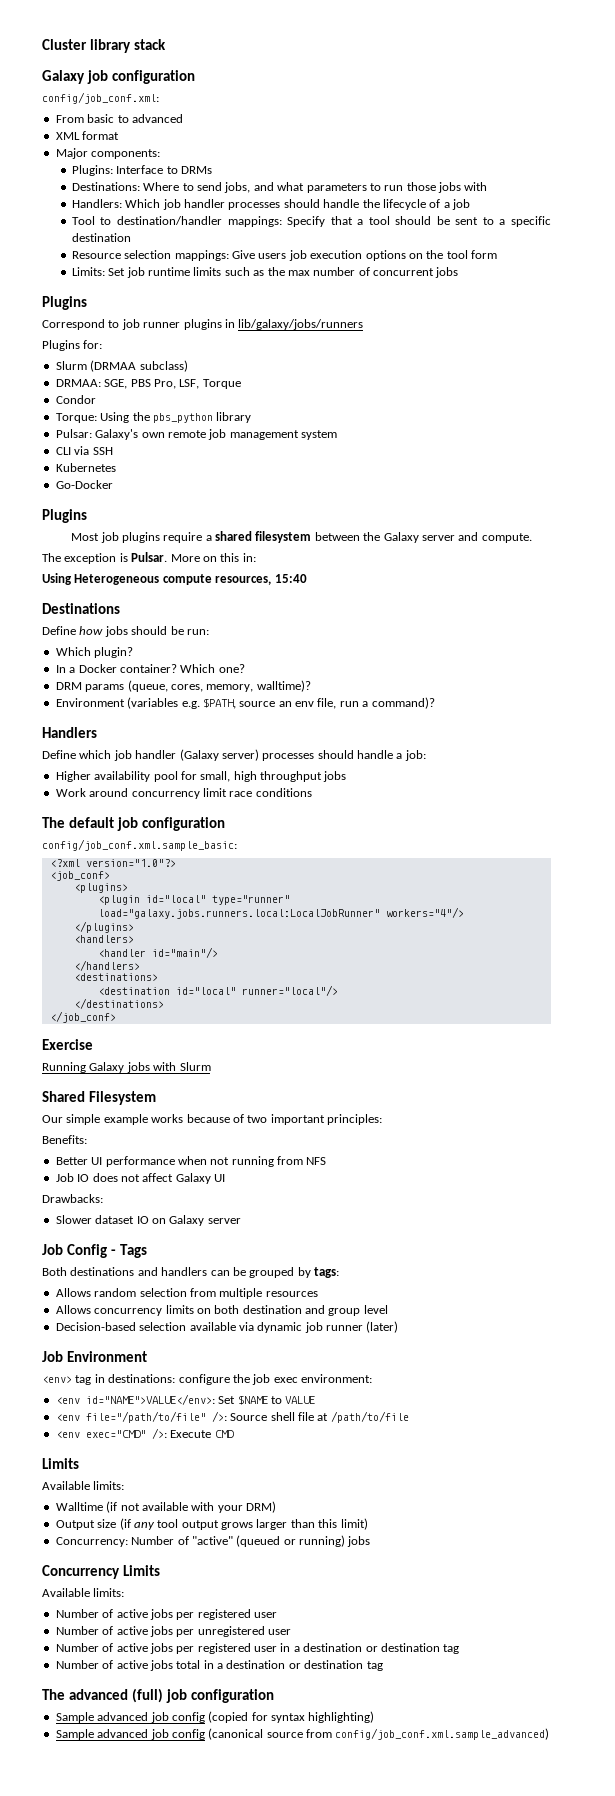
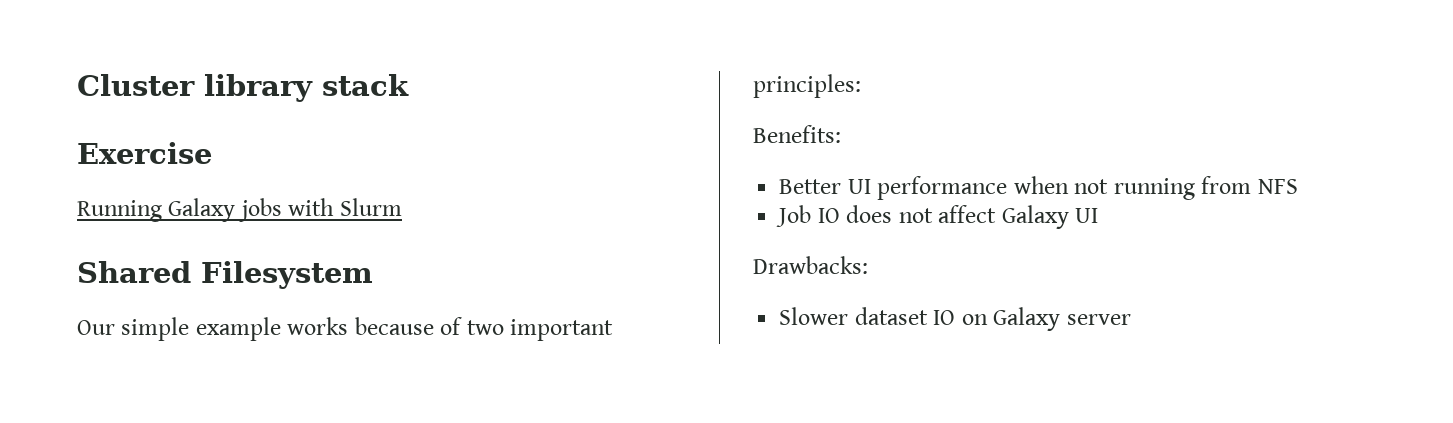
- Galaxy job configuration
- config/job_conf.xml:
- From basic to advanced
- XML format
- Major components:
- Plugins: Interface to DRMs
- Destinations: Where to send jobs, and what parameters to run those jobs with
- Handlers: Which job handler processes should handle the lifecycle of a job
- Tool to destination/handler mappings: Specify that a tool should be sent to a specific destination
- Resource selection mappings: Give users job execution options on the tool form
- Limits: Set job runtime limits such as the max number of concurrent jobs
- Plugins
- Correspond to job runner plugins in lib/galaxy/jobs/runners
- Plugins for:
- Slurm (DRMAA subclass)
- DRMAA: SGE, PBS Pro, LSF, Torque
- Condor
- Torque: Using the pbs_python library
- Pulsar: Galaxy's own remote job management system
- CLI via SSH
- Kubernetes
- Go-Docker
- Plugins
- Most job plugins require a shared filesystem between the Galaxy server and compute.
- The exception is Pulsar. More on this in:
- Using Heterogeneous compute resources, 15:40
- Destinations
- Define how jobs should be run:
- Which plugin?
- In a Docker container? Which one?
- DRM params (queue, cores, memory, walltime)?
- Environment (variables e.g. $PATH, source an env file, run a command)?
- Handlers
- Define which job handler (Galaxy server) processes should handle a job:
- Higher availability pool for small, high throughput jobs
- Work around concurrency limit race conditions
- The default job configuration
- config/job_conf.xml.sample_basic:
- <?xml version="1.0"?>
- <job_conf>
- <plugins>
- <plugin id="local" type="runner" load="galaxy.jobs.runners.local:LocalJobRunner" workers="4"/>
- </plugins>
- <handlers>
- <handler id="main"/>
- </handlers>
- <destinations>
- <destination id="local" runner="local"/>
- </destinations>
- </job_conf>
- Job Config - Tags
- Both destinations and handlers can be grouped by tags:
- Allows random selection from multiple resources
- Allows concurrency limits on both destination and group level
- Decision-based selection available via dynamic job runner (later)
- Job Environment
- <env> tag in destinations: configure the job exec environment:
- <env id="NAME">VALUE</env>: Set $NAME to VALUE
- <env file="/path/to/file" />: Source shell file at /path/to/file
- <env exec="CMD" />: Execute CMD
- Limits
- Available limits:
- Walltime (if not available with your DRM)
- Output size (if any tool output grows larger than this limit)
- Concurrency: Number of "active" (queued or running) jobs
- Concurrency Limits
- Available limits:
- Number of active jobs per registered user
- Number of active jobs per unregistered user
- Number of active jobs per registered user in a destination or destination tag
- Number of active jobs total in a destination or destination tag
- The advanced (full) job configuration
- Sample advanced job config (copied for syntax highlighting)
- Sample advanced job config (canonical source from config/job_conf.xml.sample_advanced)

